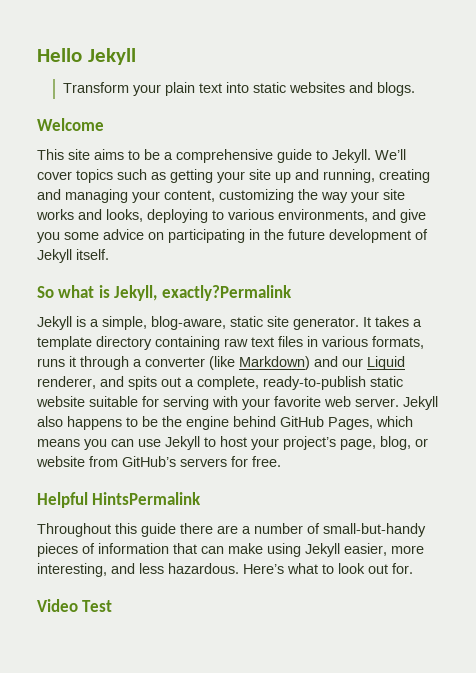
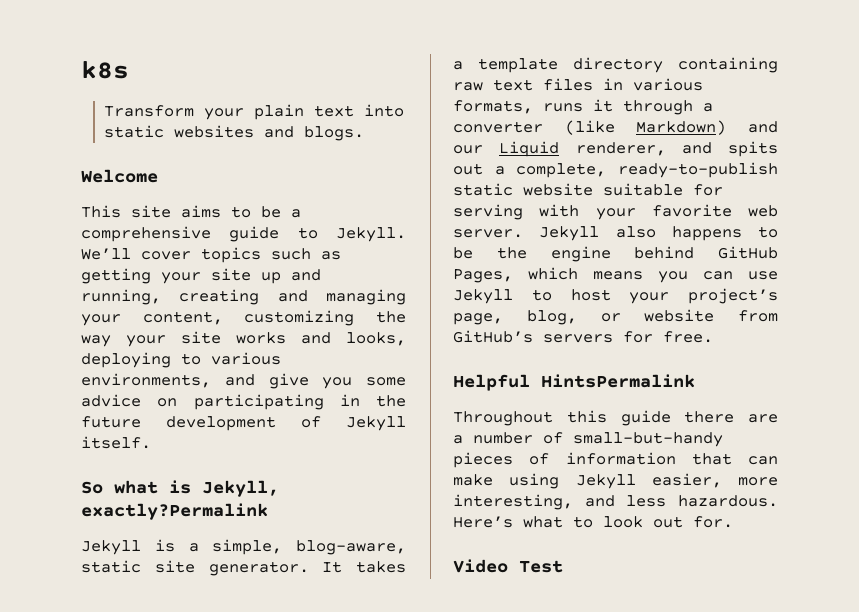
- Hello Jekyll
+ k8s

